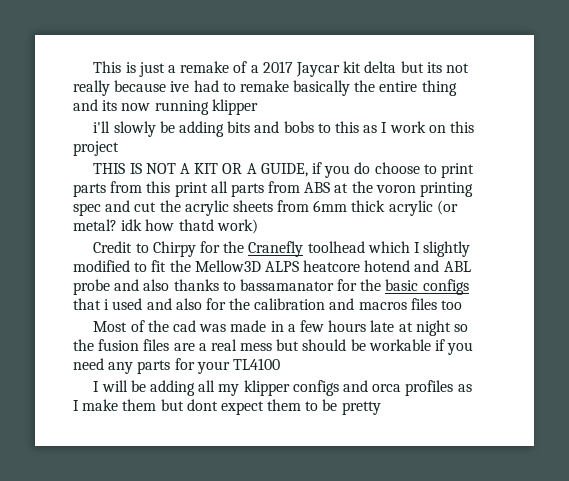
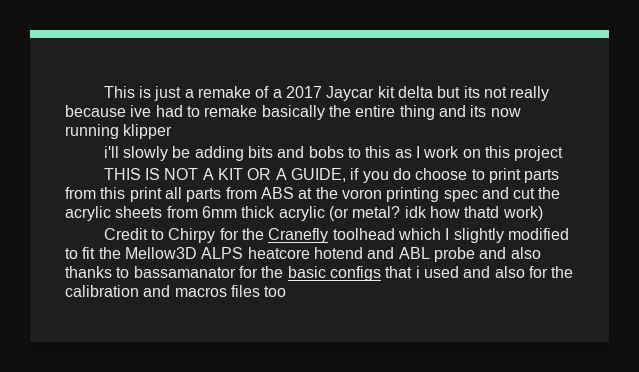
- Most of the cad was made in a few hours late at night so the fusion files are a real mess but should be workable if you need any parts for your TL4100
- I will be adding all my klipper configs and orca profiles as I make them but dont expect them to be pretty

